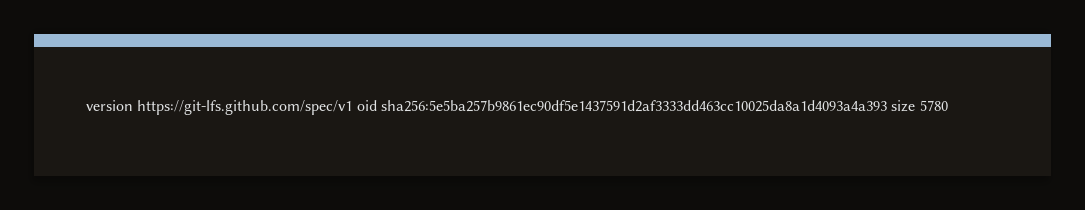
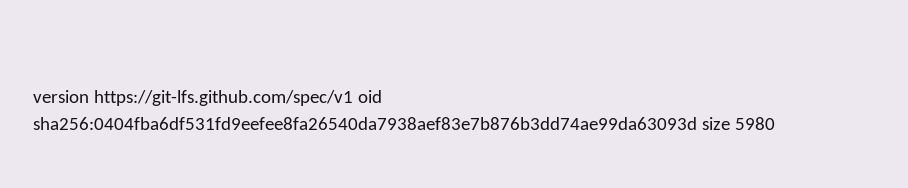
- version https://git-lfs.github.com/spec/v1 oid sha256:5e5ba257b9861ec90df5e1437591d2af3333dd463cc10025da8a1d4093a4a393 size 5780
+ version https://git-lfs.github.com/spec/v1 oid sha256:0404fba6df531fd9eefee8fa26540da7938aef83e7b876b3dd74ae99da63093d size 5980

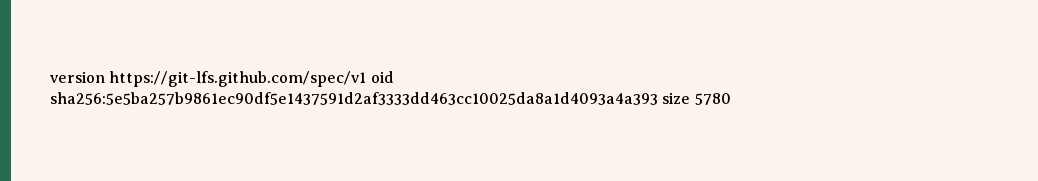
- version https://git-lfs.github.com/spec/v1 oid sha256:0404fba6df531fd9eefee8fa26540da7938aef83e7b876b3dd74ae99da63093d size 5980
+ version https://git-lfs.github.com/spec/v1 oid sha256:5e5ba257b9861ec90df5e1437591d2af3333dd463cc10025da8a1d4093a4a393 size 5780

